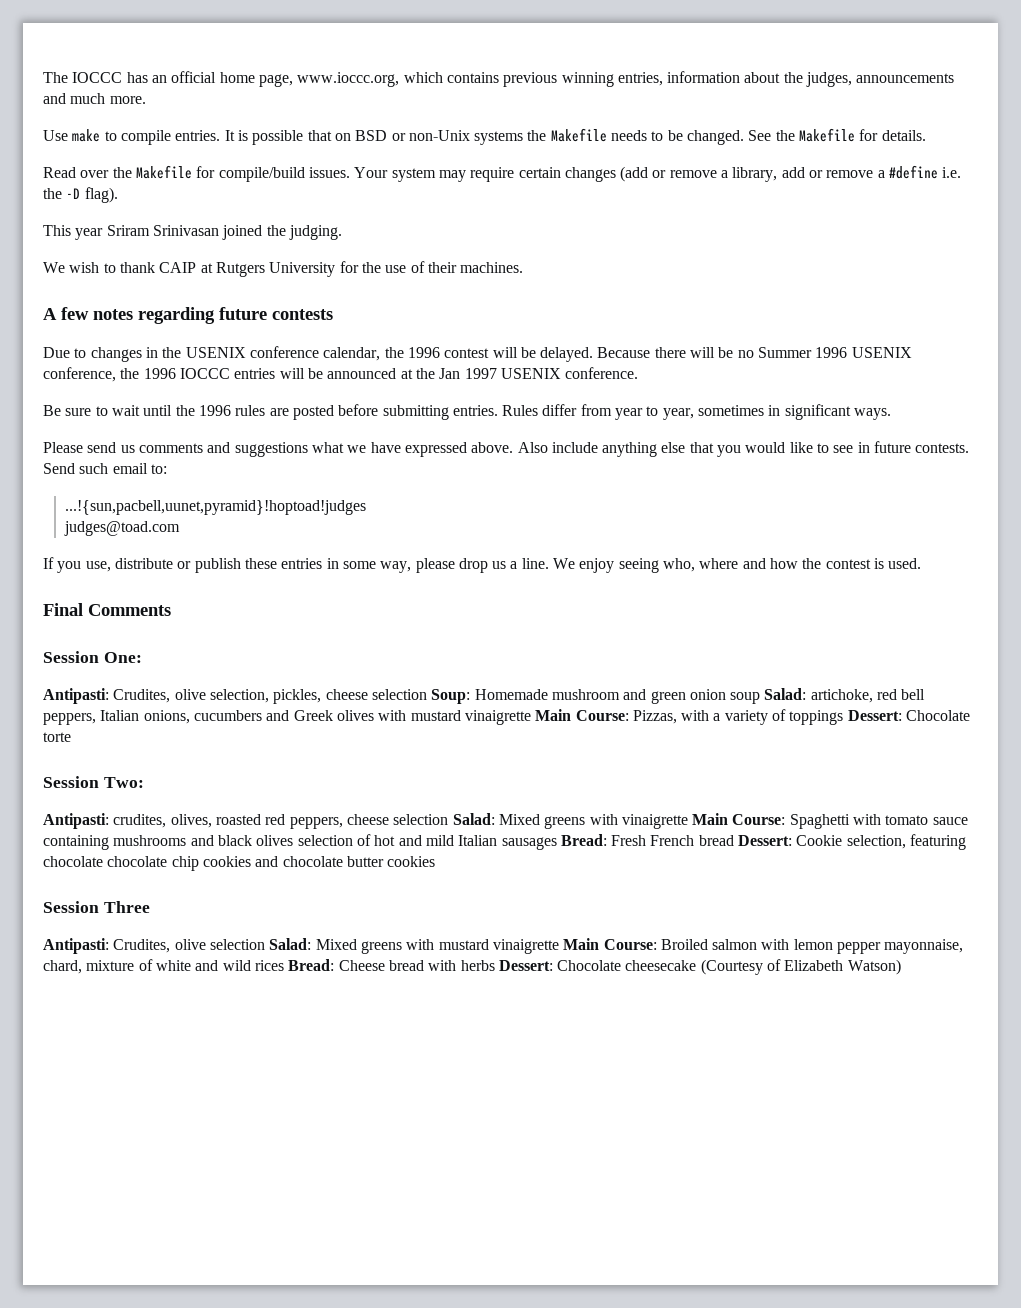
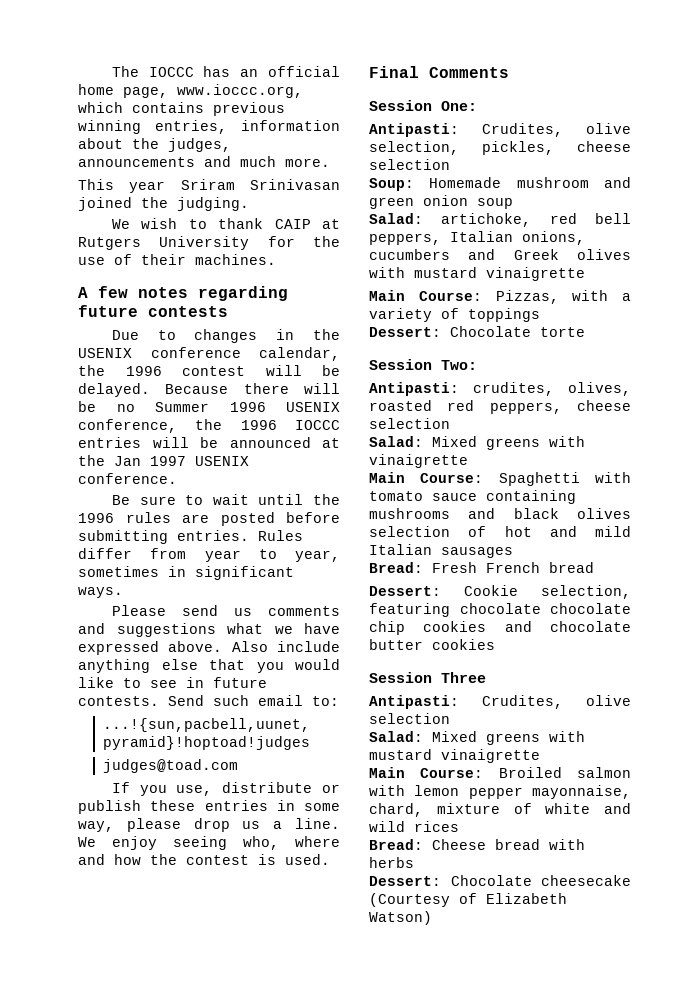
- Use make to compile entries. It is possible that on BSD or non-Unix systems the Makefile needs to be changed. See the Makefile for details.
- Read over the Makefile for compile/build issues. Your system may require certain changes (add or remove a library, add or remove a #define i.e. the -D flag).
- Antipasti: Crudites, olive selection, pickles, cheese selection Soup: Homemade mushroom and green onion soup Salad: artichoke, red bell peppers, Italian onions, cucumbers and Greek olives with mustard vinaigrette Main Course: Pizzas, with a variety of toppings Dessert: Chocolate torte
+ Antipasti: Crudites, olive selection, pickles, cheese selection
+ Soup: Homemade mushroom and green onion soup
+ Salad: artichoke, red bell peppers, Italian onions, cucumbers and Greek olives with mustard vinaigrette
+ Main Course: Pizzas, with a variety of toppings
+ Dessert: Chocolate torte
- Antipasti: crudites, olives, roasted red peppers, cheese selection Salad: Mixed greens with vinaigrette Main Course: Spaghetti with tomato sauce containing mushrooms and black olives selection of hot and mild Italian sausages Bread: Fresh French bread Dessert: Cookie selection, featuring chocolate chocolate chip cookies and chocolate butter cookies
+ Antipasti: crudites, olives, roasted red peppers, cheese selection
+ Salad: Mixed greens with vinaigrette
+ Main Course: Spaghetti with tomato sauce containing mushrooms and black olives selection of hot and mild Italian sausages
+ Bread: Fresh French bread
+ Dessert: Cookie selection, featuring chocolate chocolate chip cookies and chocolate butter cookies
- Antipasti: Crudites, olive selection Salad: Mixed greens with mustard vinaigrette Main Course: Broiled salmon with lemon pepper mayonnaise, chard, mixture of white and wild rices Bread: Cheese bread with herbs Dessert: Chocolate cheesecake (Courtesy of Elizabeth Watson)
+ Antipasti: Crudites, olive selection
+ Salad: Mixed greens with mustard vinaigrette
+ Main Course: Broiled salmon with lemon pepper mayonnaise, chard, mixture of white and wild rices
+ Bread: Cheese bread with herbs
+ Dessert: Chocolate cheesecake (Courtesy of Elizabeth Watson)

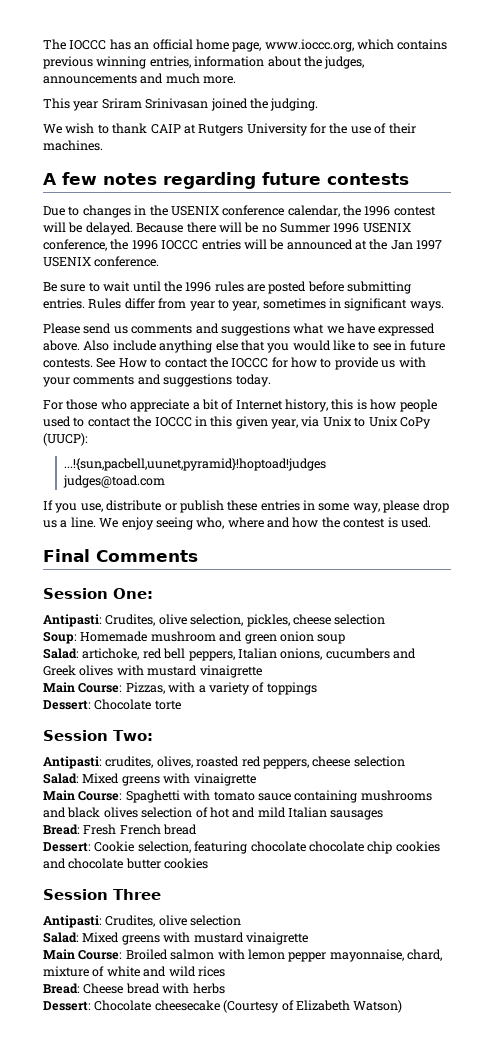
- Send such email to:
+ See How to contact the IOCCC for how to provide us with your comments and suggestions today.
+ For those who appreciate a bit of Internet history, this is how people used to contact the IOCCC in this given year, via Unix to Unix CoPy (UUCP):

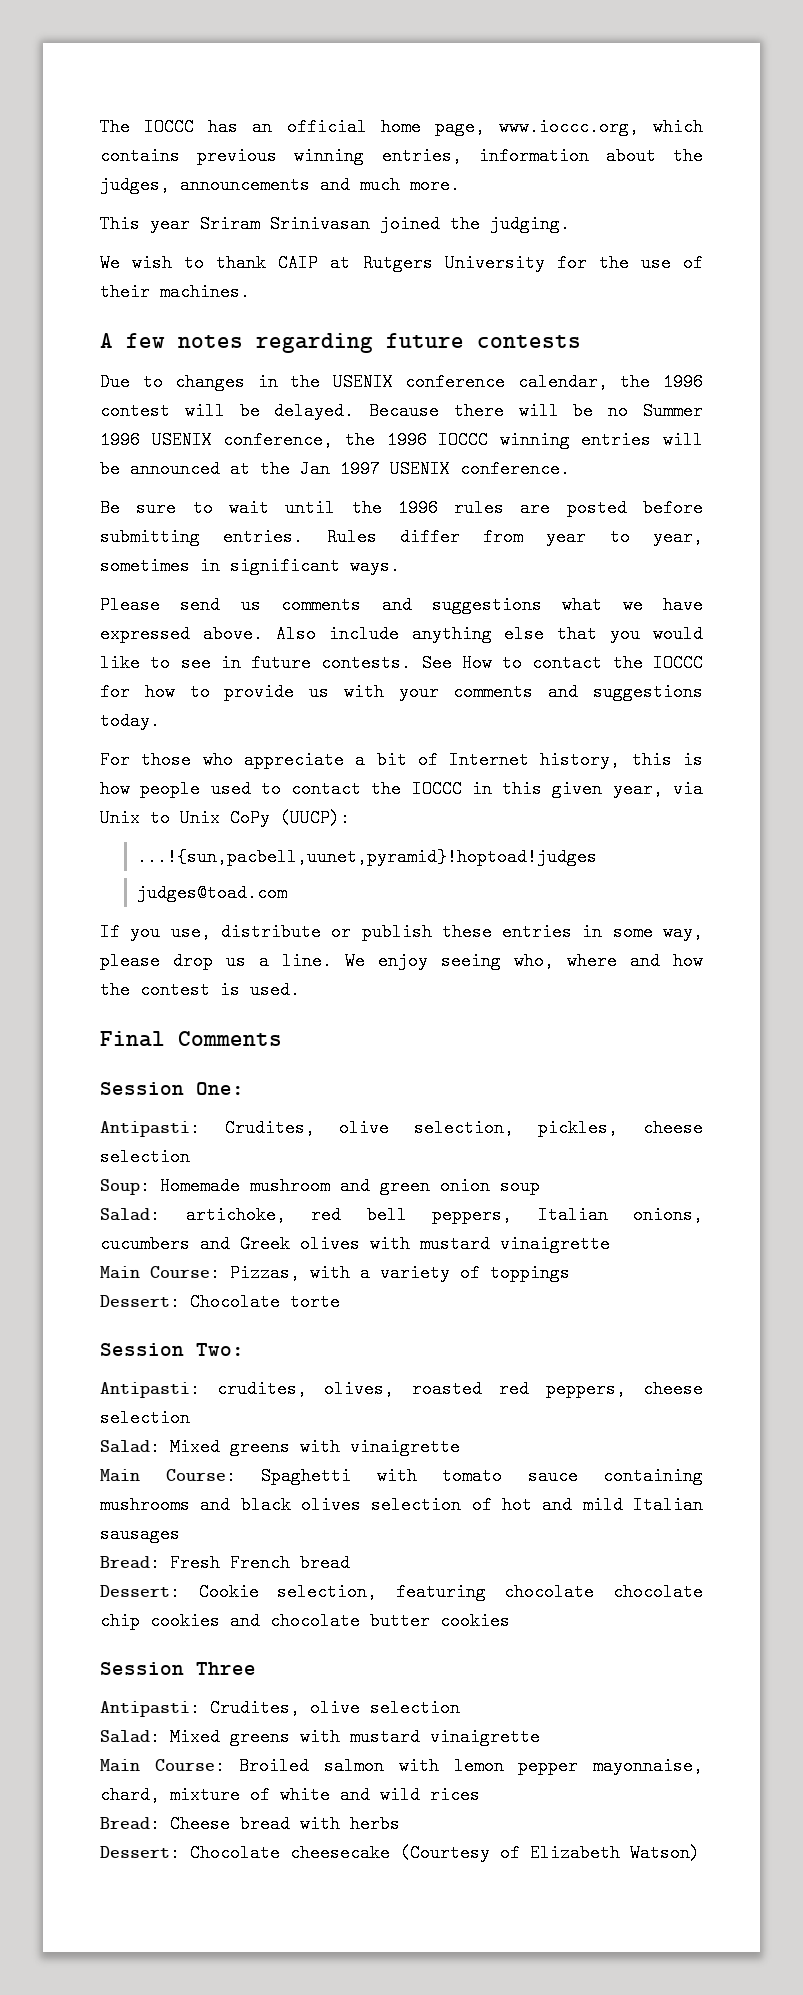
- Because there will be no Summer 1996 USENIX conference, the 1996 IOCCC entries will be announced at the Jan 1997 USENIX conference.
+ Because there will be no Summer 1996 USENIX conference, the 1996 IOCCC winning entries will be announced at the Jan 1997 USENIX conference.

